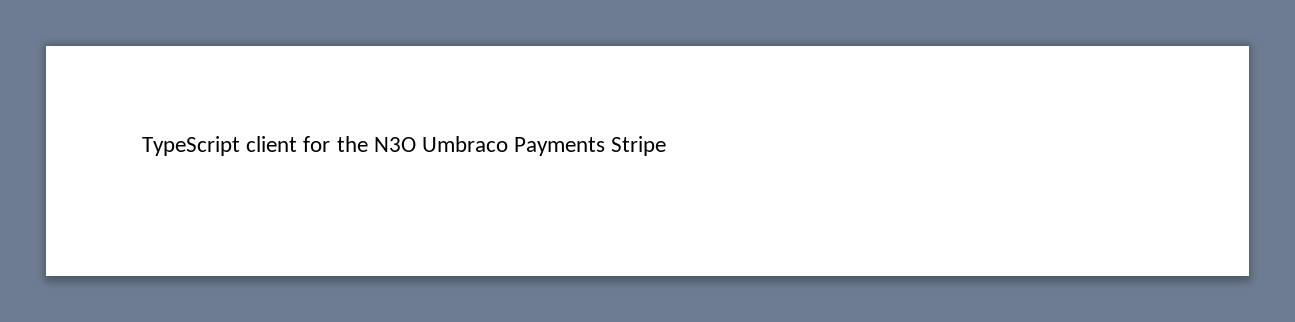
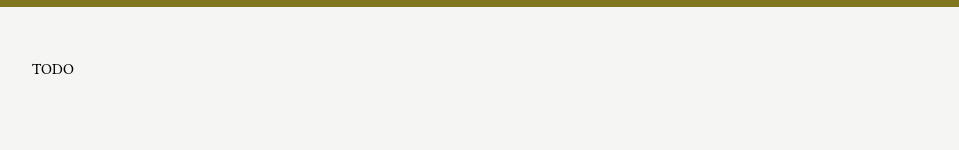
- TypeScript client for the N3O Umbraco Payments Stripe
+ TODO

